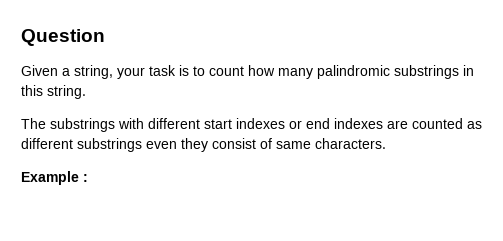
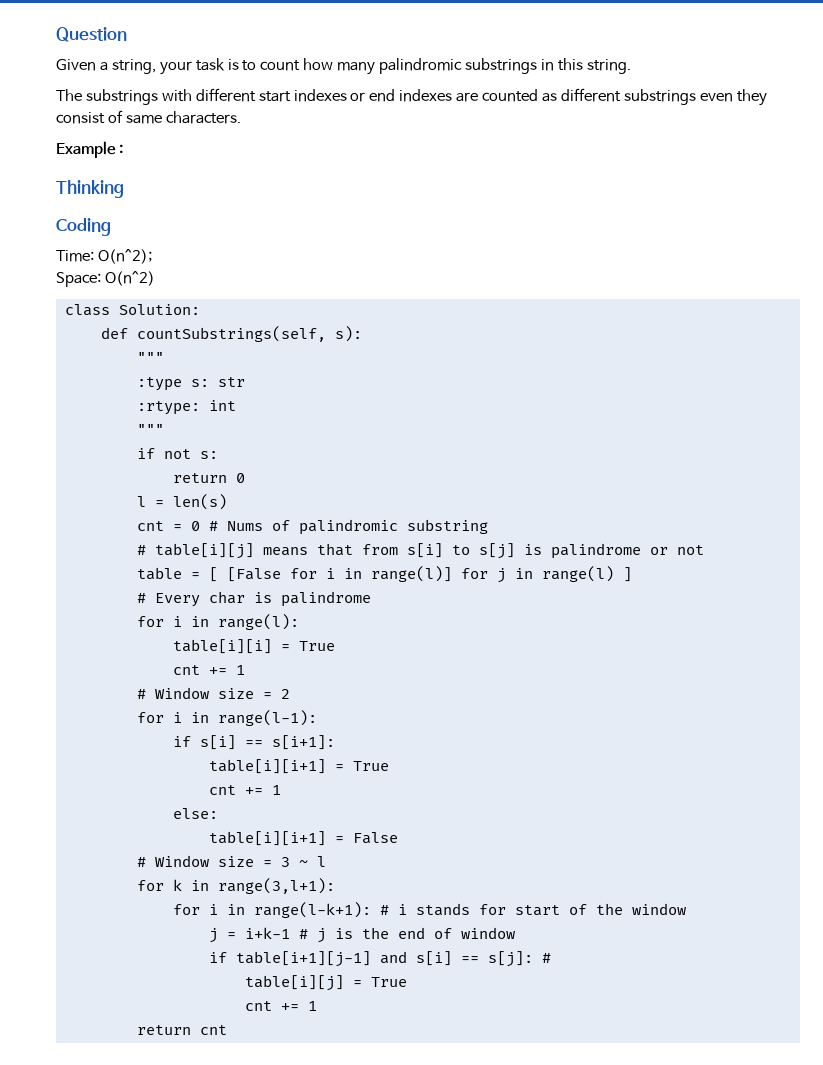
+ Thinking
+ Coding
+ Time: O(n^2);
+ Space: O(n^2)
+ class Solution:
+ def countSubstrings(self, s):
+ """
+ :type s: str
+ :rtype: int
+ """
+ if not s:
+ return 0
+ l = len(s)
+ cnt = 0 # Nums of palindromic substring
+ # table[i][j] means that from s[i] to s[j] is palindrome or not
+ table = [ [False for i in range(l)] for j in range(l) ]
+ # Every char is palindrome
+ for i in range(l):
+ table[i][i] = True
+ cnt += 1
+ # Window size = 2
+ for i in range(l-1):
+ if s[i] == s[i+1]:
+ table[i][i+1] = True
+ cnt += 1
+ else:
+ table[i][i+1] = False
+ # Window size = 3 ~ l
+ for k in range(3,l+1):
+ for i in range(l-k+1): # i stands for start of the window
+ j = i+k-1 # j is the end of window
+ if table[i+1][j-1] and s[i] == s[j]: #
+ table[i][j] = True
+ cnt += 1
+ return cnt

